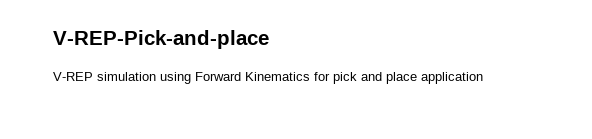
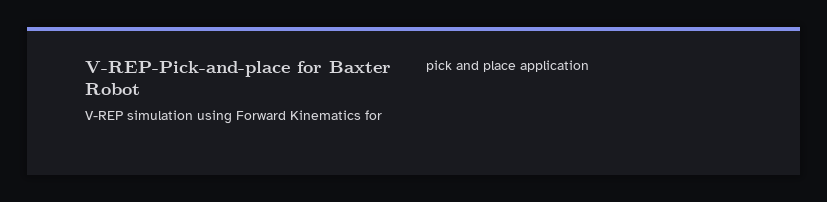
- V-REP-Pick-and-place
+ V-REP-Pick-and-place for Baxter Robot

